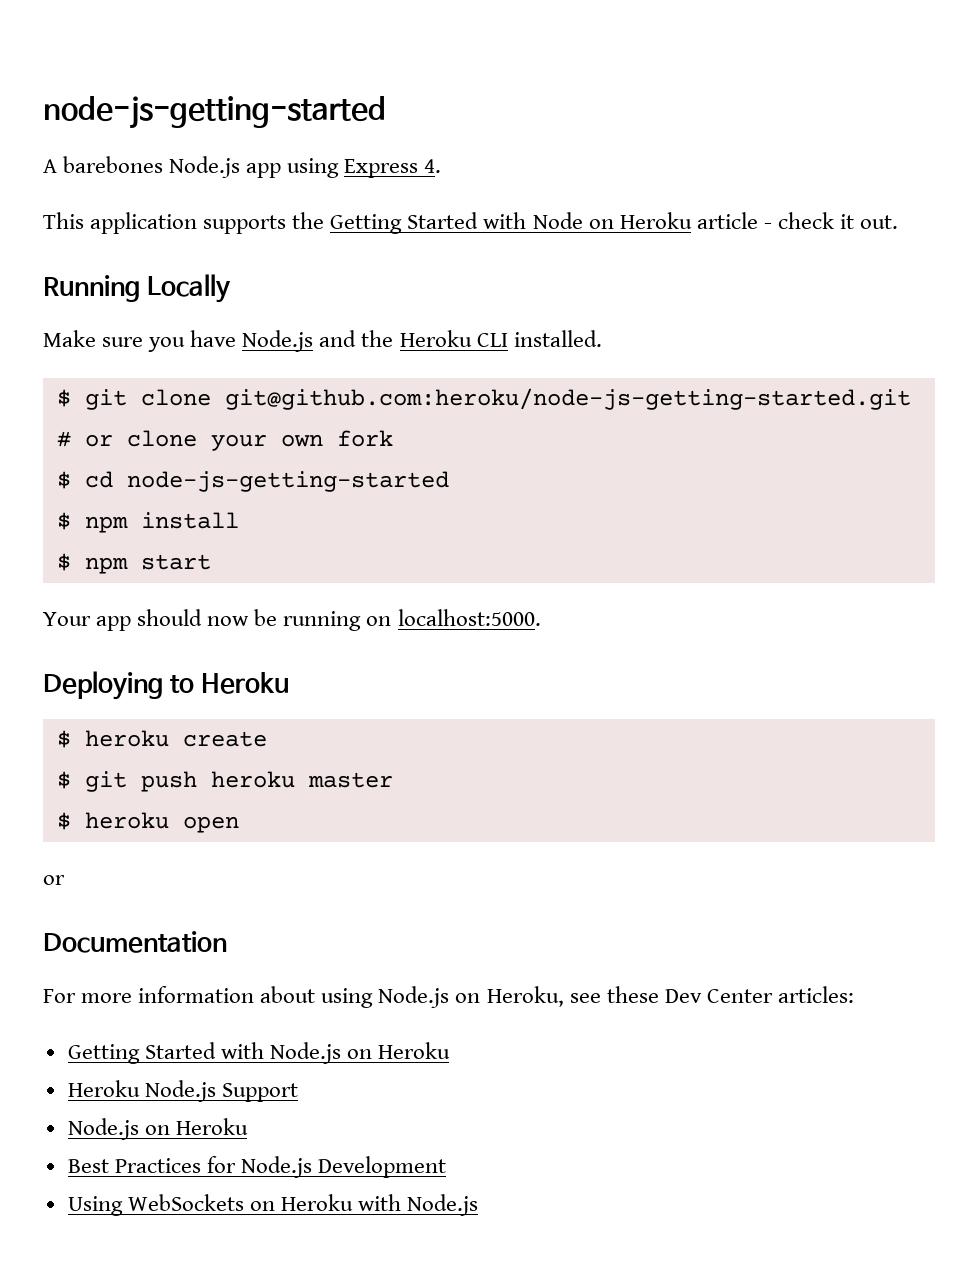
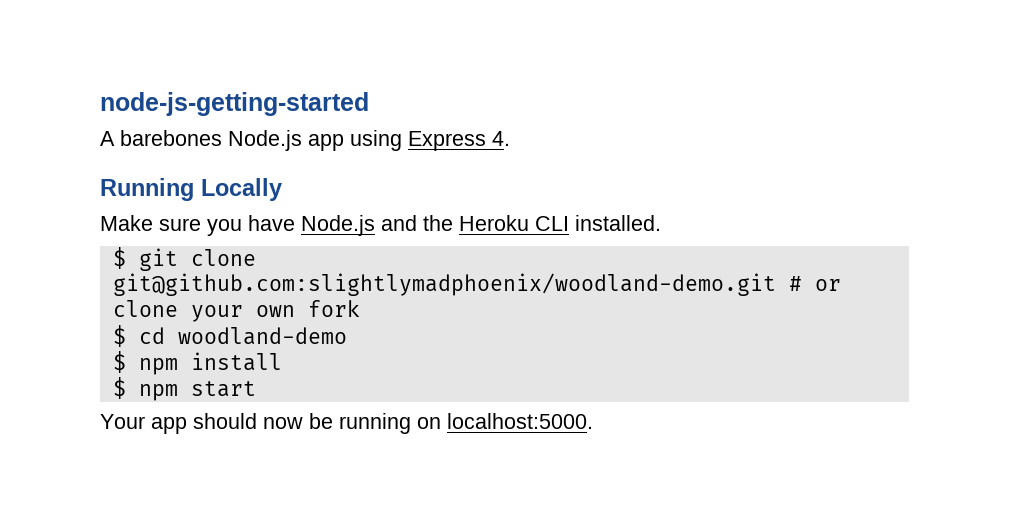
- This application supports the Getting Started with Node on Heroku article - check it out.
- $ git clone git@github.com:heroku/node-js-getting-started.git # or clone your own fork
+ $ git clone git@github.com:slightlymadphoenix/woodland-demo.git # or clone your own fork
- $ cd node-js-getting-started
+ $ cd woodland-demo
- Deploying to Heroku
- $ heroku create
- $ git push heroku master
- $ heroku open
- or
- Documentation
- For more information about using Node.js on Heroku, see these Dev Center articles:
- Getting Started with Node.js on Heroku
- Heroku Node.js Support
- Node.js on Heroku
- Best Practices for Node.js Development
- Using WebSockets on Heroku with Node.js

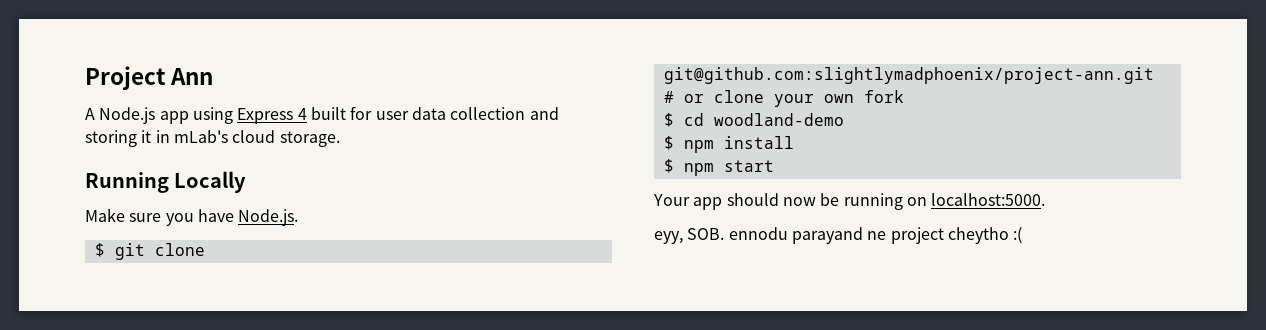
- node-js-getting-started
+ Project Ann
- A barebones Node.js app using Express 4.
+ A Node.js app using Express 4 built for user data collection and storing it in mLab's cloud storage.
- Make sure you have Node.js and the Heroku CLI installed.
+ Make sure you have Node.js.
- $ git clone git@github.com:slightlymadphoenix/woodland-demo.git # or clone your own fork
+ $ git clone git@github.com:slightlymadphoenix/project-ann.git # or clone your own fork
+ eyy, SOB. ennodu parayand ne project cheytho :(

